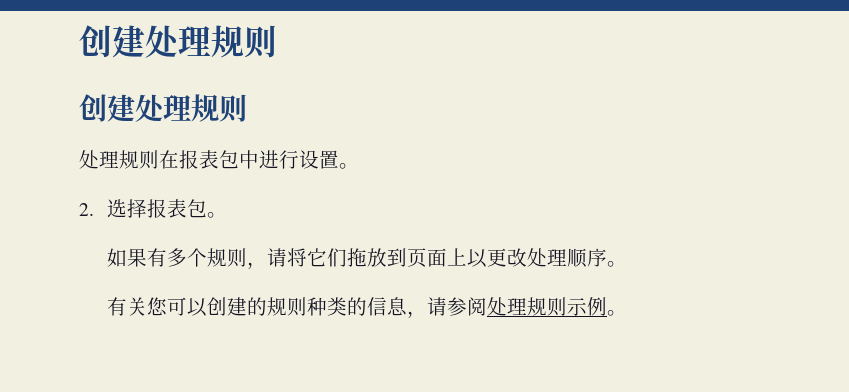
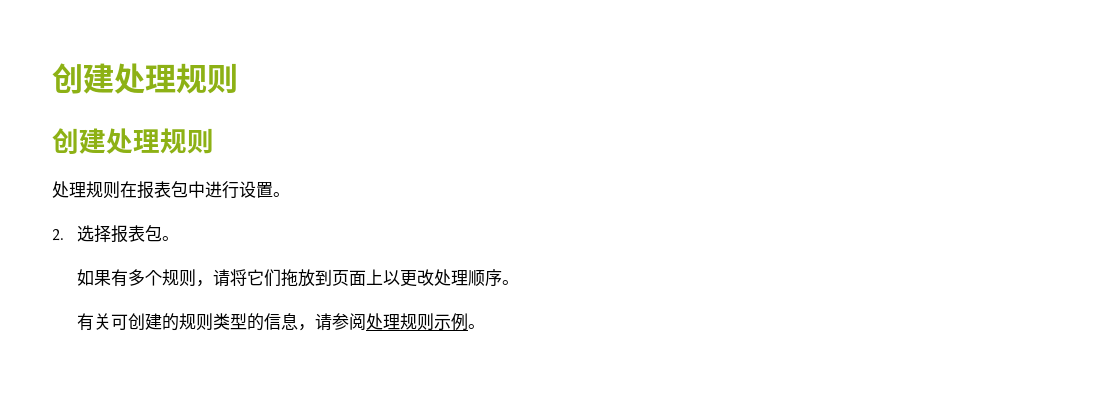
- 有关您可以创建的规则种类的信息，请参阅处理规则示例。
+ 有关可创建的规则类型的信息，请参阅处理规则示例。

